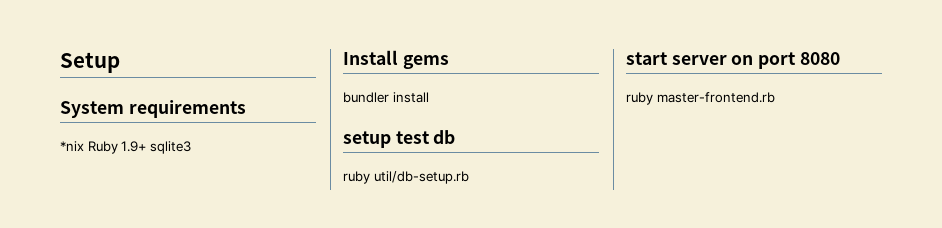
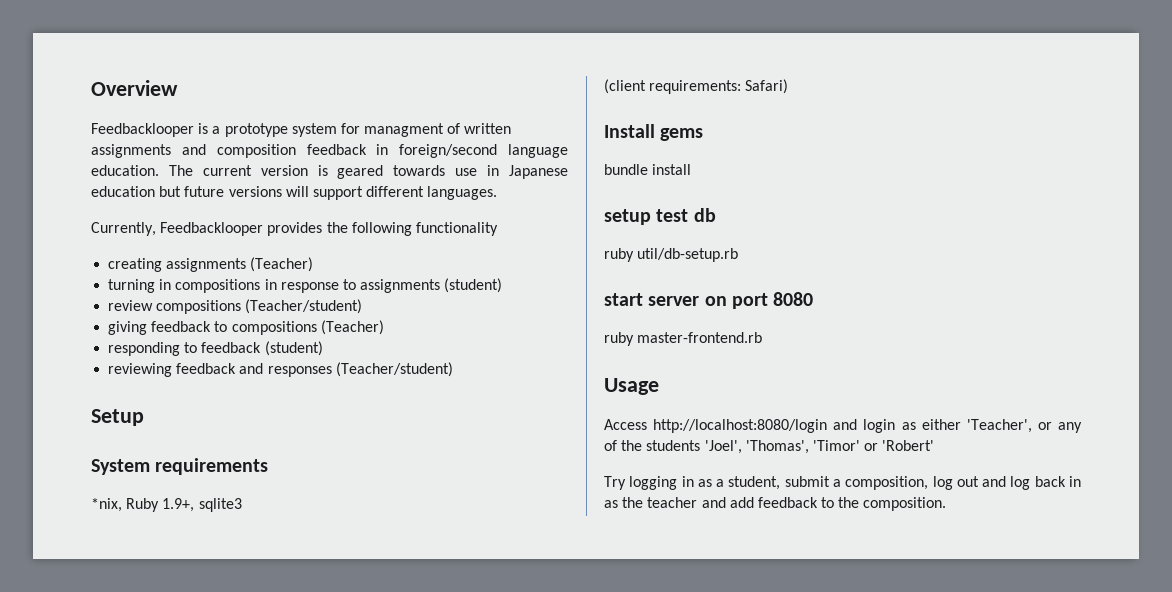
+ Overview
+ Feedbacklooper is a prototype system for managment of written assignments and composition feedback in foreign/second language education. The current version is geared towards use in Japanese education but future versions will support different languages.
+ Currently, Feedbacklooper provides the following functionality
+ creating assignments (Teacher)
+ turning in compositions in response to assignments (student)
+ review compositions (Teacher/student)
+ giving feedback to compositions (Teacher)
+ responding to feedback (student)
+ reviewing feedback and responses (Teacher/student)
  Setup
  System requirements
- *nix Ruby 1.9+ sqlite3
+ *nix, Ruby 1.9+, sqlite3
+ (client requirements: Safari)
- bundler install
+ bundle install
+ Usage
+ Access http://localhost:8080/login and login as either 'Teacher', or any of the students 'Joel', 'Thomas', 'Timor' or 'Robert'
+ Try logging in as a student, submit a composition, log out and log back in as the teacher and add feedback to the composition.

